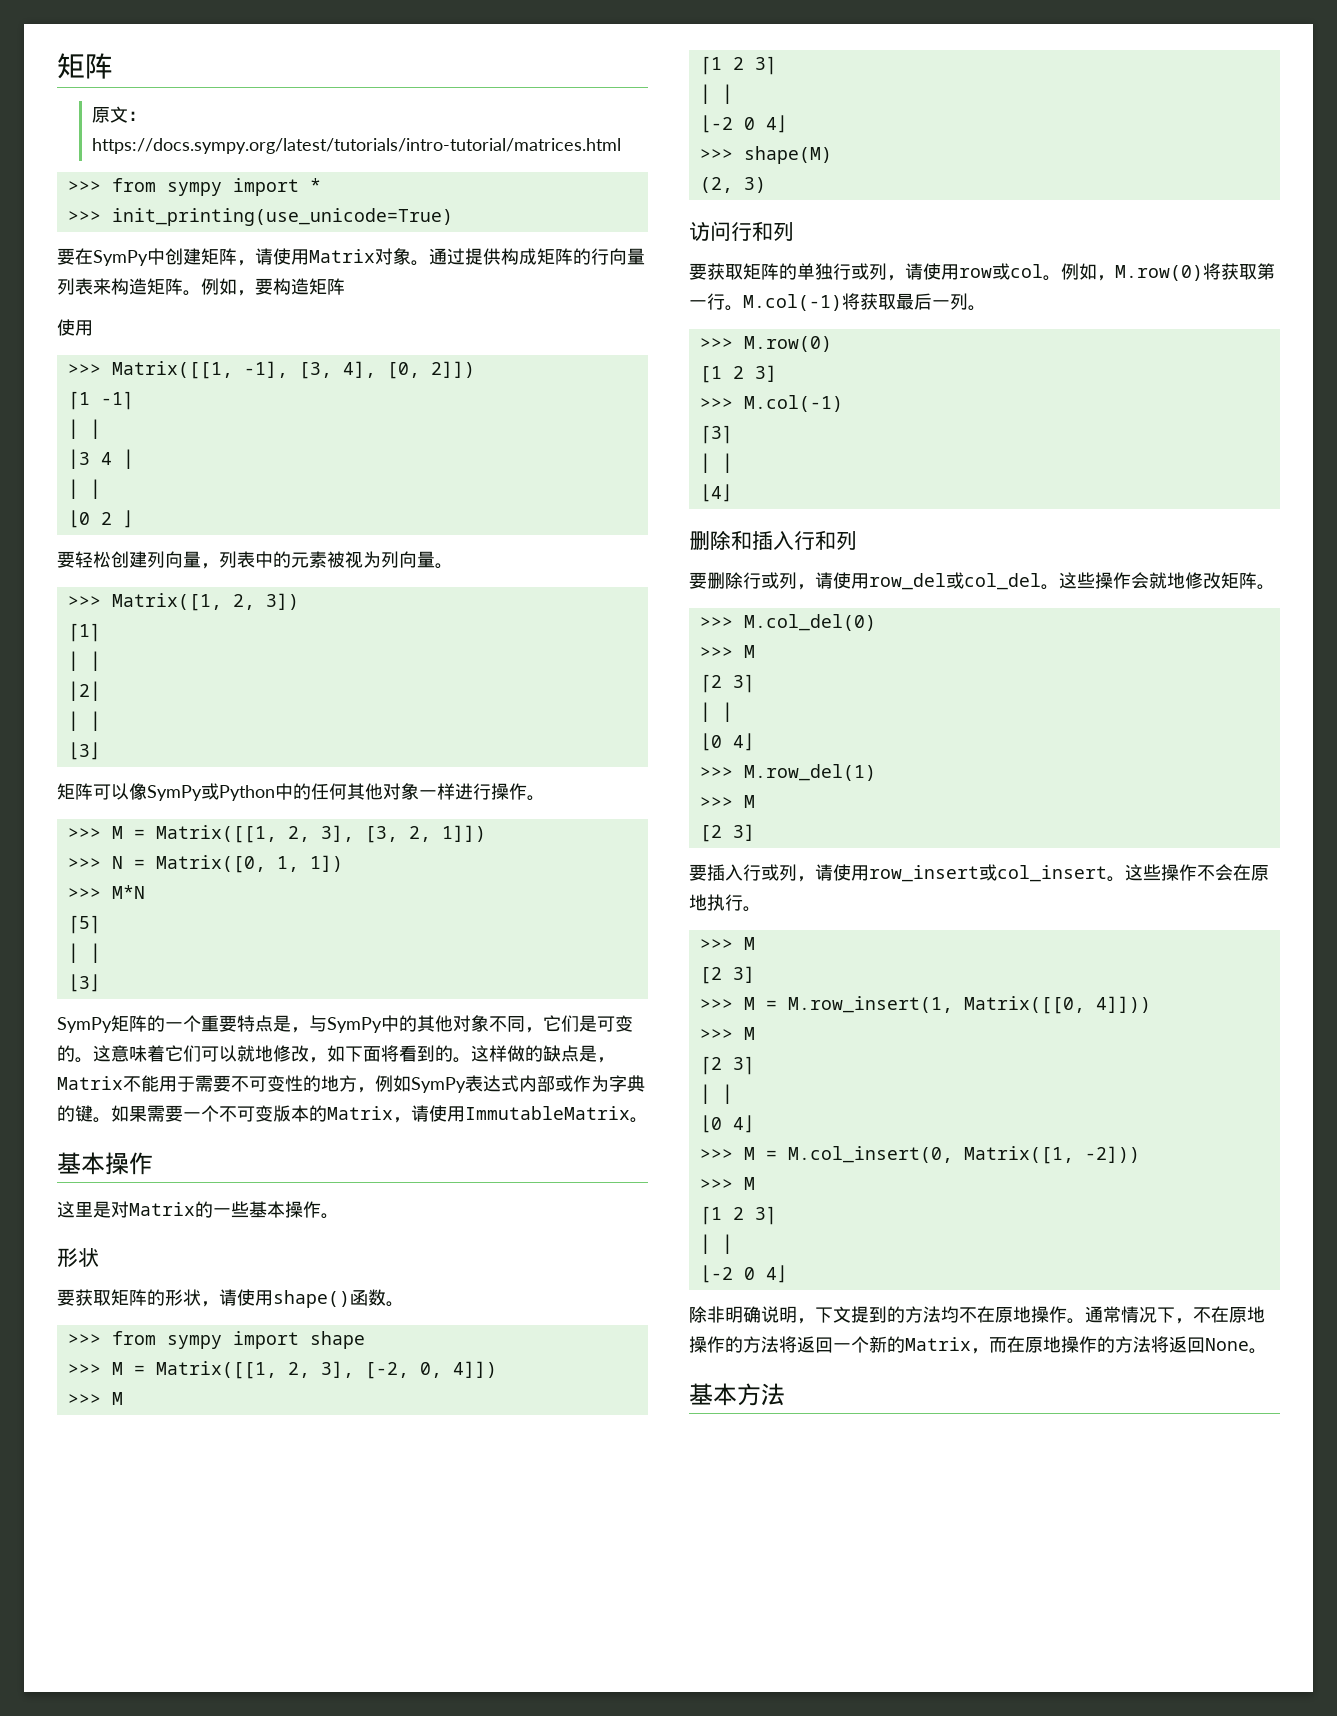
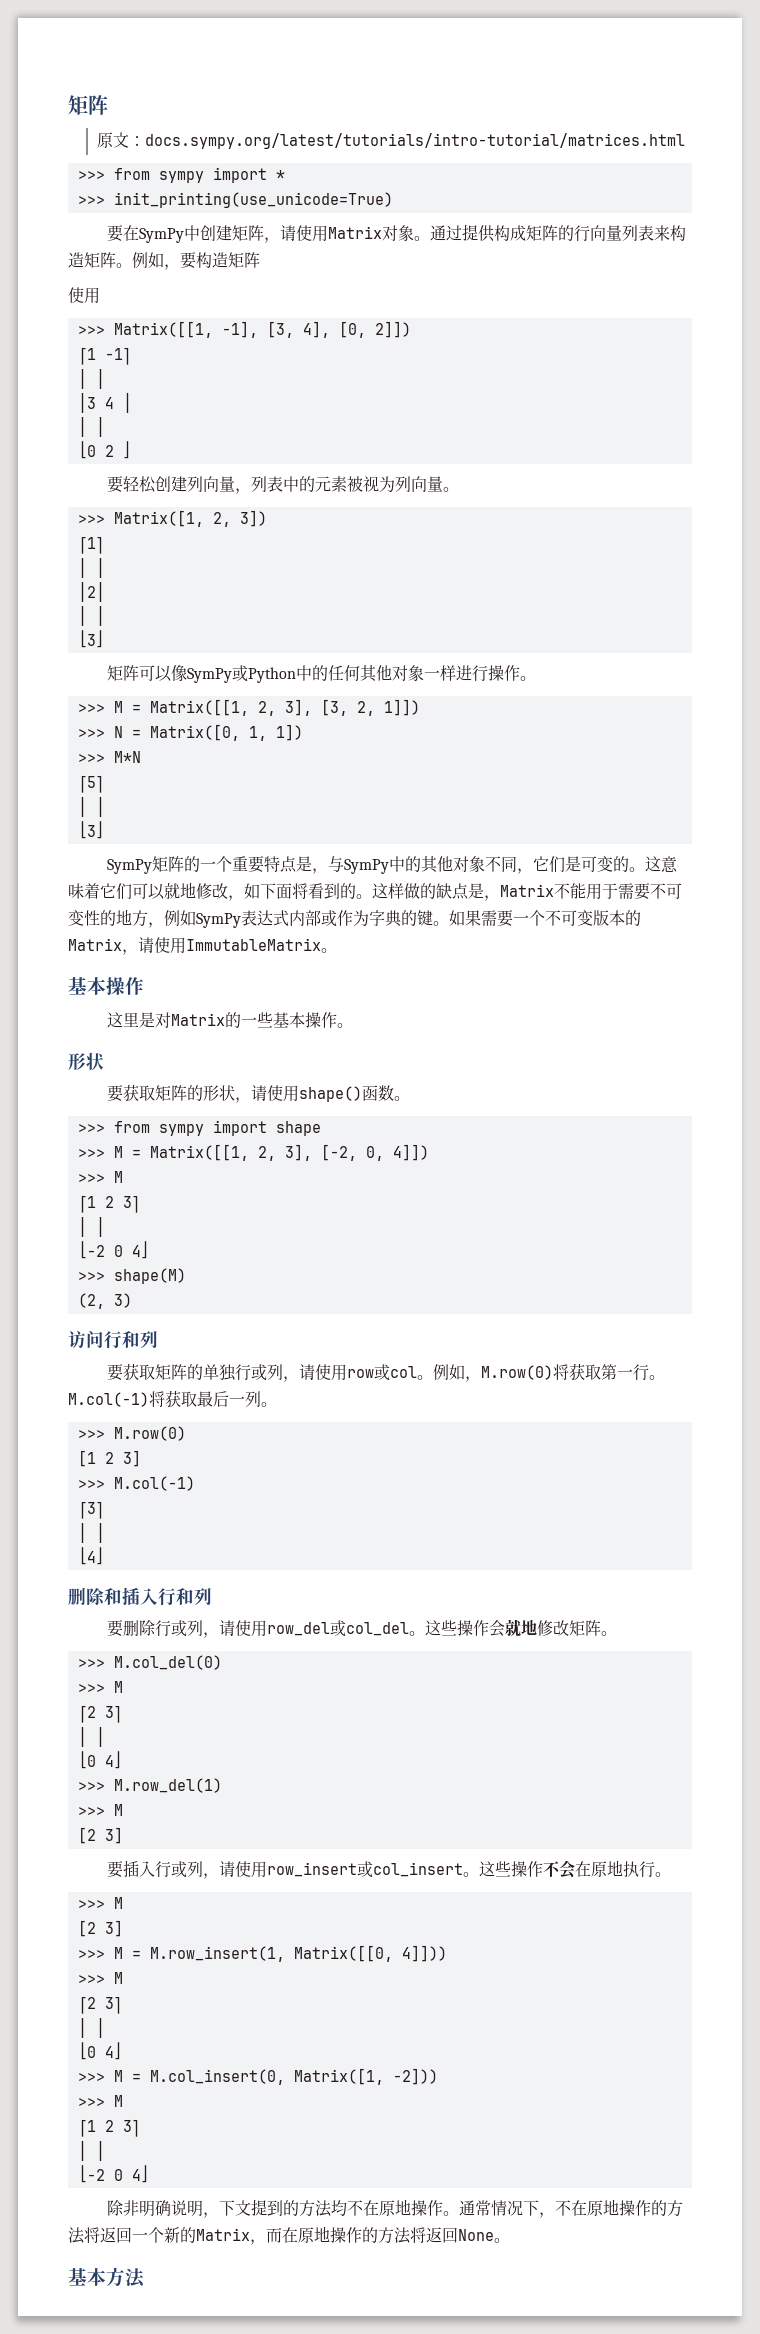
- 原文：https://docs.sympy.org/latest/tutorials/intro-tutorial/matrices.html
+ 原文：docs.sympy.org/latest/tutorials/intro-tutorial/matrices.html

